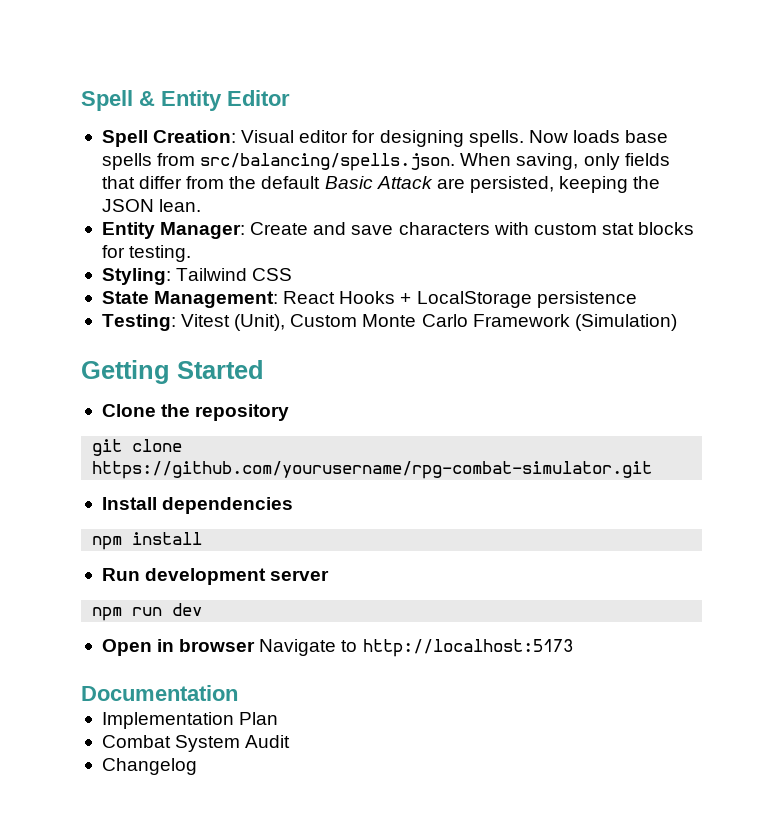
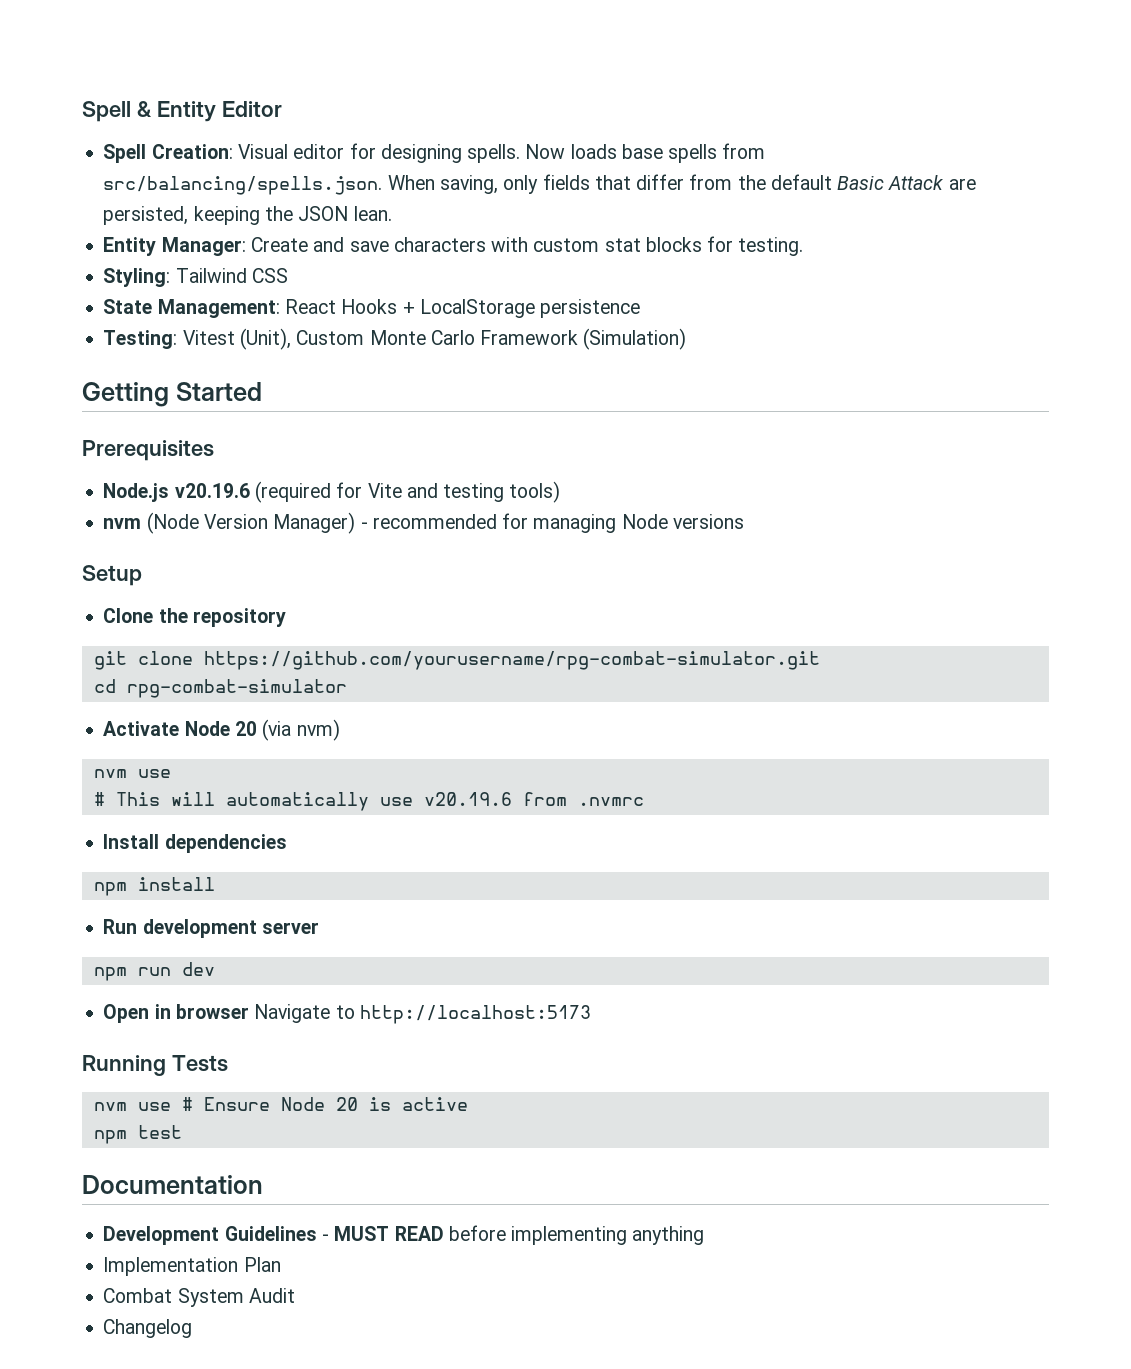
+ Prerequisites
+ Node.js v20.19.6 (required for Vite and testing tools)
+ nvm (Node Version Manager) - recommended for managing Node versions
+ Setup
+ cd rpg-combat-simulator
+ Activate Node 20 (via nvm)
+ nvm use
+ # This will automatically use v20.19.6 from .nvmrc
+ Running Tests
+ nvm use # Ensure Node 20 is active
+ npm test
  Documentation
+ Development Guidelines - MUST READ before implementing anything

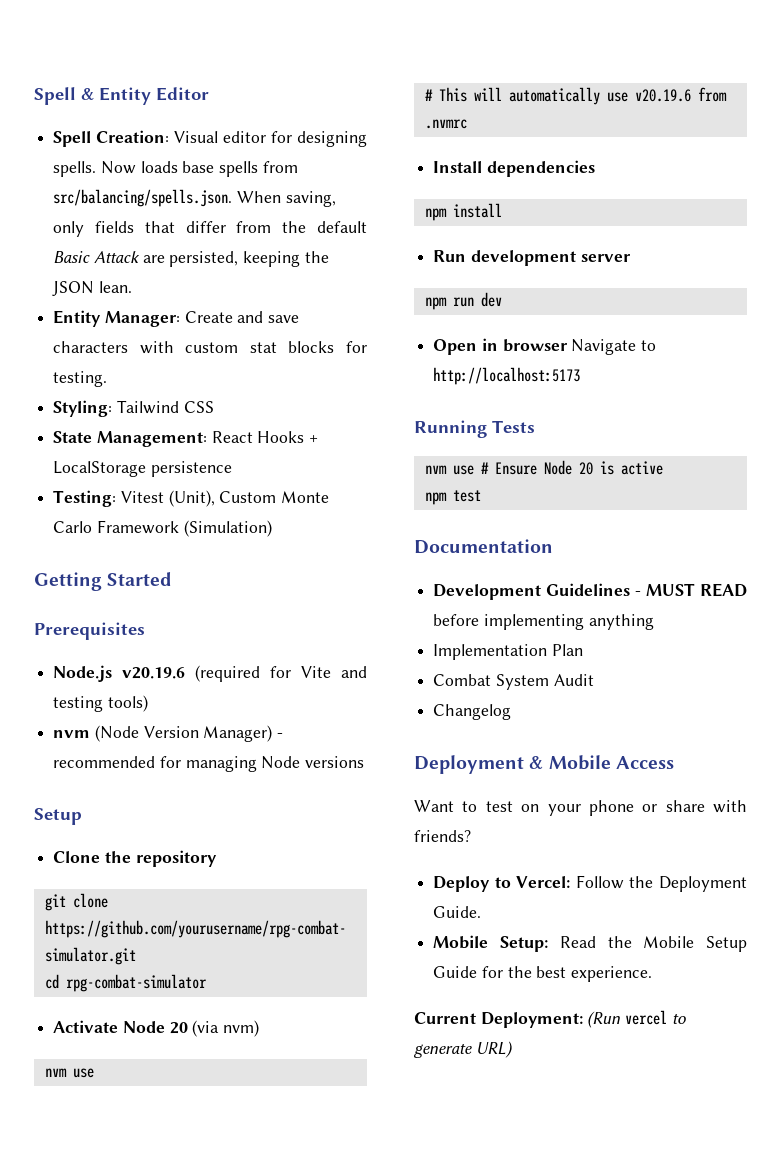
+ Deployment & Mobile Access
+ Want to test on your phone or share with friends?
+ Deploy to Vercel: Follow the Deployment Guide.
+ Mobile Setup: Read the Mobile Setup Guide for the best experience.
+ Current Deployment: (Run vercel to generate URL)

